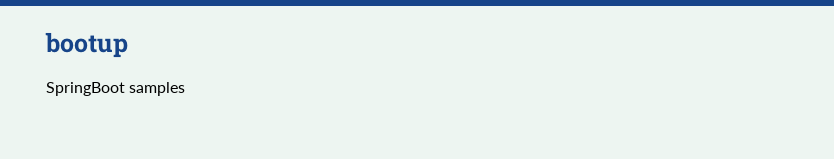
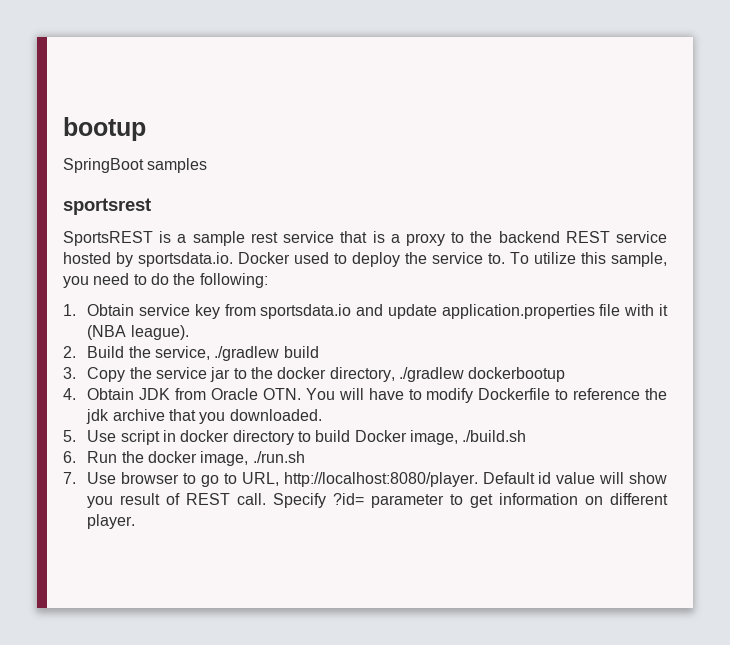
+ sportsrest
+ SportsREST is a sample rest service that is a proxy to the backend REST service hosted by sportsdata.io. Docker used to deploy the service to. To utilize this sample, you need to do the following:
+ 1. Obtain service key from sportsdata.io and update application.properties file with it (NBA league).
+ 2. Build the service, ./gradlew build
+ 3. Copy the service jar to the docker directory, ./gradlew dockerbootup
+ 4. Obtain JDK from Oracle OTN. You will have to modify Dockerfile to reference the jdk archive that you downloaded.
+ 5. Use script in docker directory to build Docker image, ./build.sh
+ 6. Run the docker image, ./run.sh
+ 7. Use browser to go to URL, http://localhost:8080/player. Default id value will show you result of REST call. Specify ?id= parameter to get information on different player.

